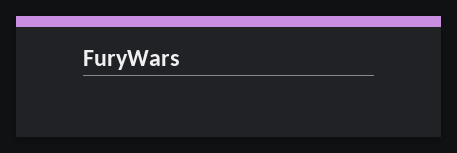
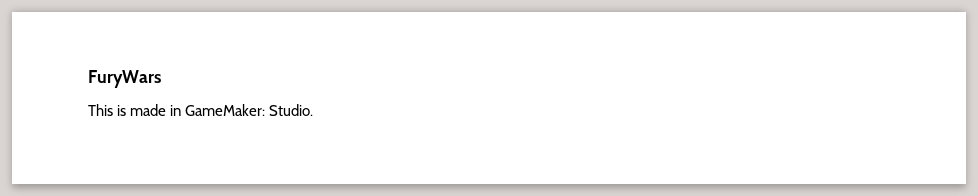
+ This is made in GameMaker: Studio.

